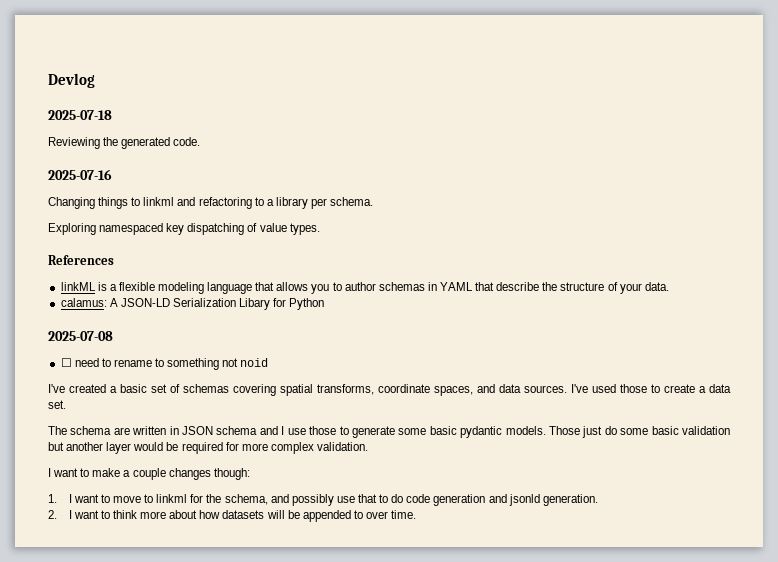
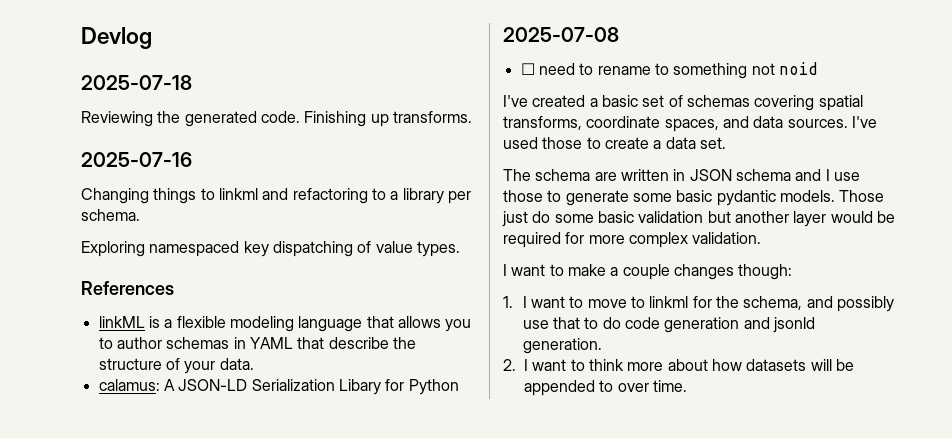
+ Finishing up transforms.

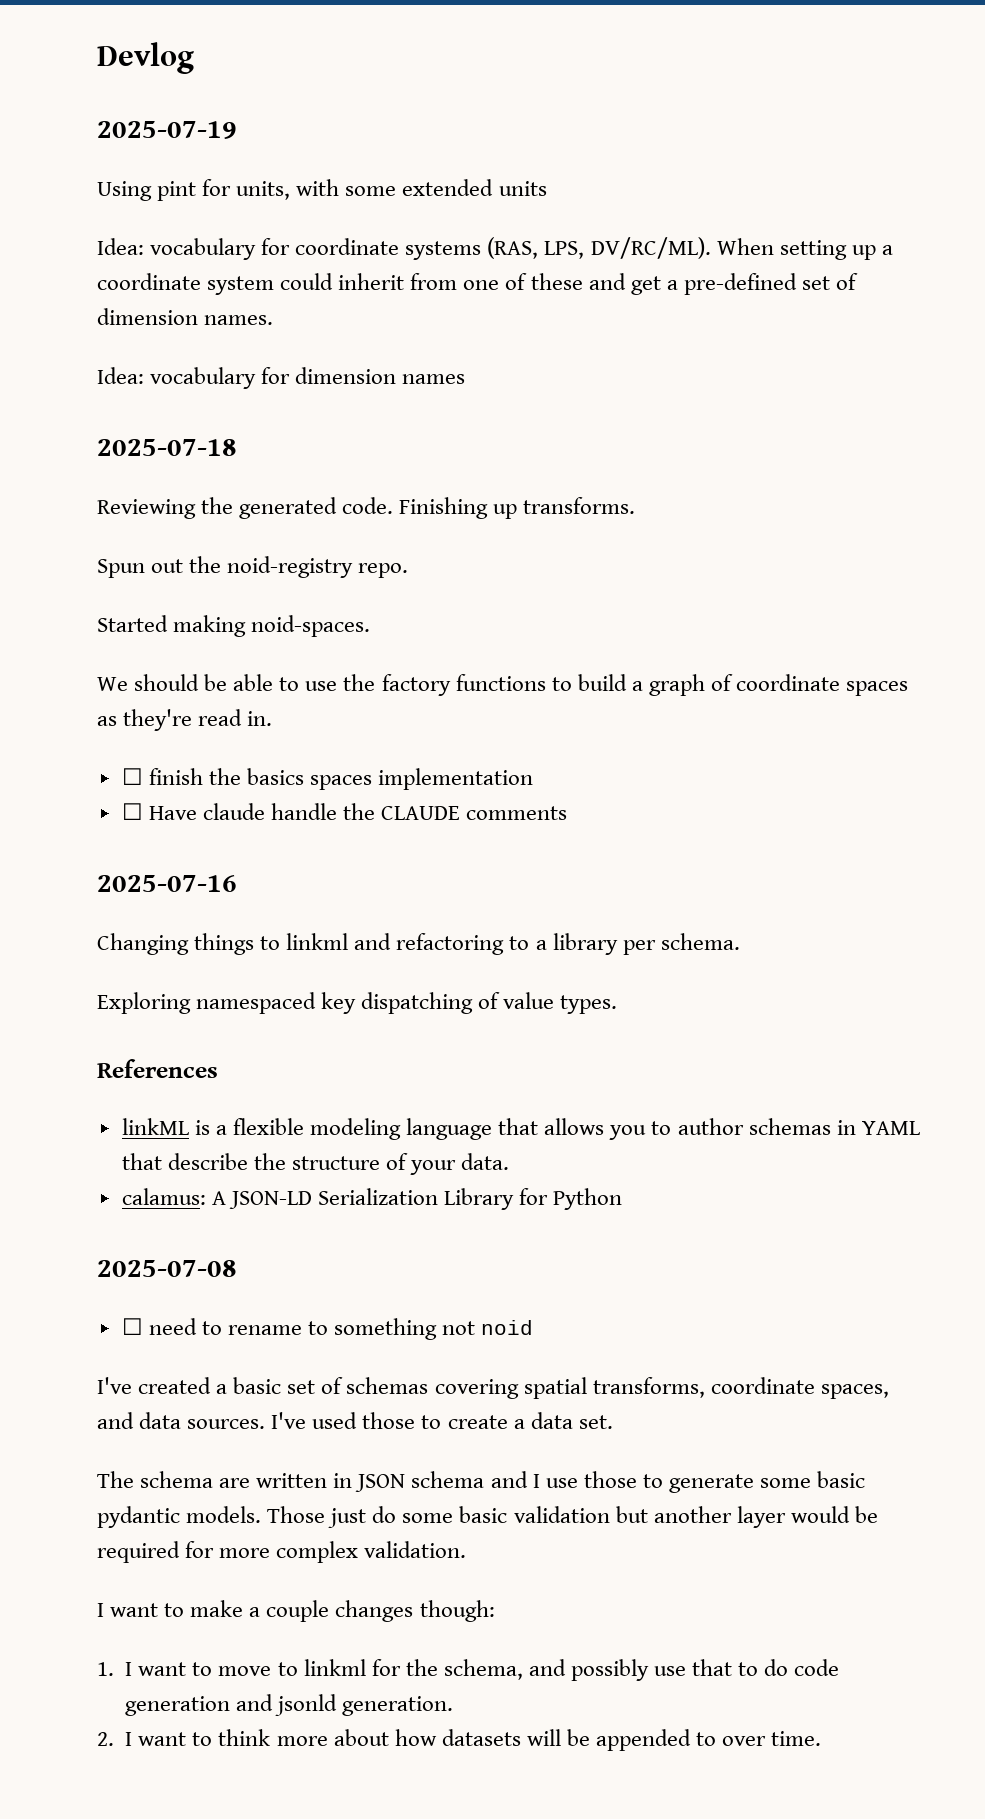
+ 2025-07-19
+ Using pint for units, with some extended units
+ Idea: vocabulary for coordinate systems (RAS, LPS, DV/RC/ML). When setting up a coordinate system could inherit from one of these and get a pre-defined set of dimension names.
+ Idea: vocabulary for dimension names
+ Spun out the noid-registry repo.
+ Started making noid-spaces.
+ We should be able to use the factory functions to build a graph of coordinate spaces as they're read in.
+ ☐ finish the basics spaces implementation
+ ☐ Have claude handle the CLAUDE comments
- calamus: A JSON-LD Serialization Libary for Python
+ calamus: A JSON-LD Serialization Library for Python

